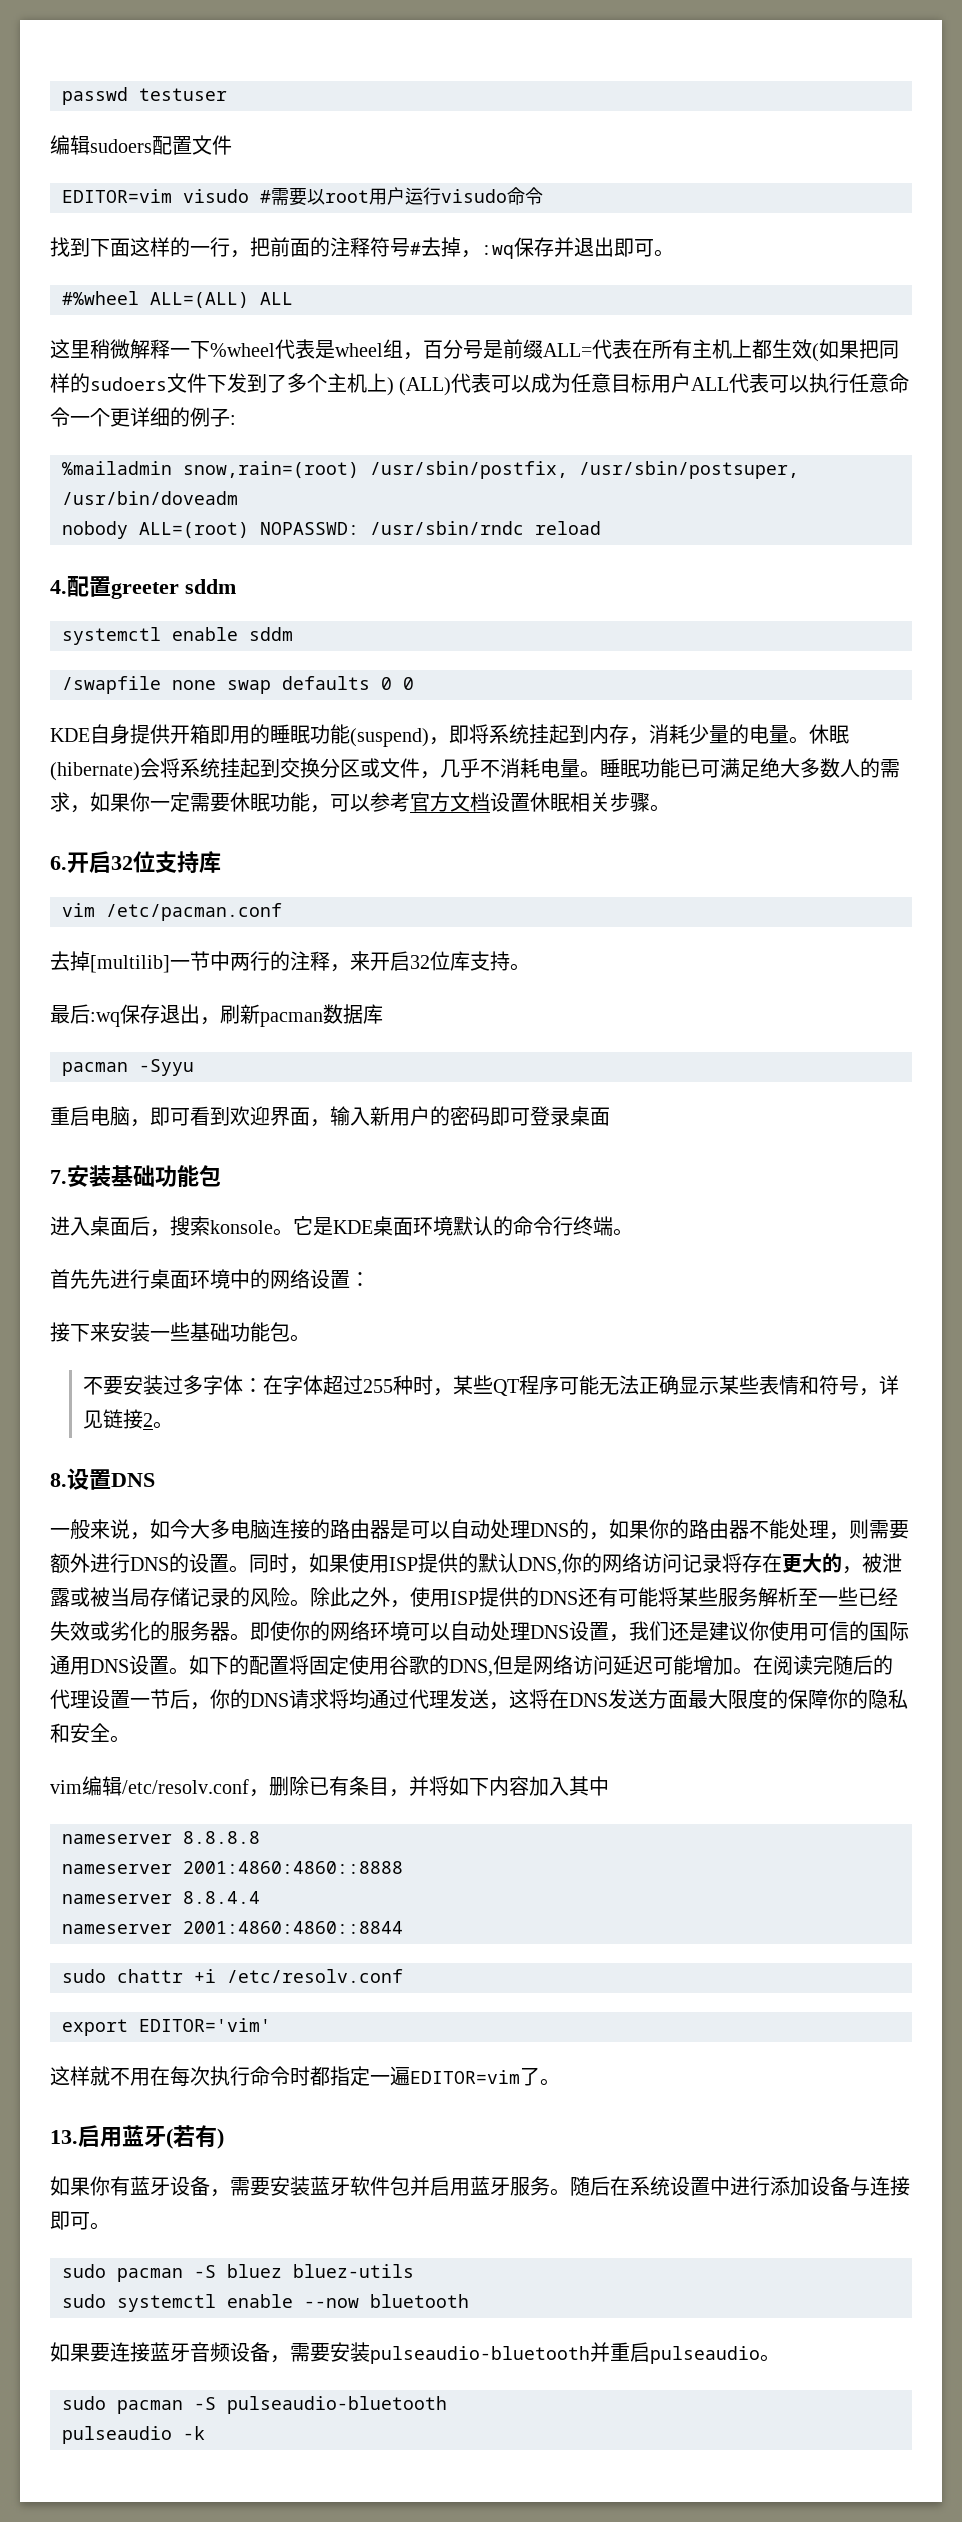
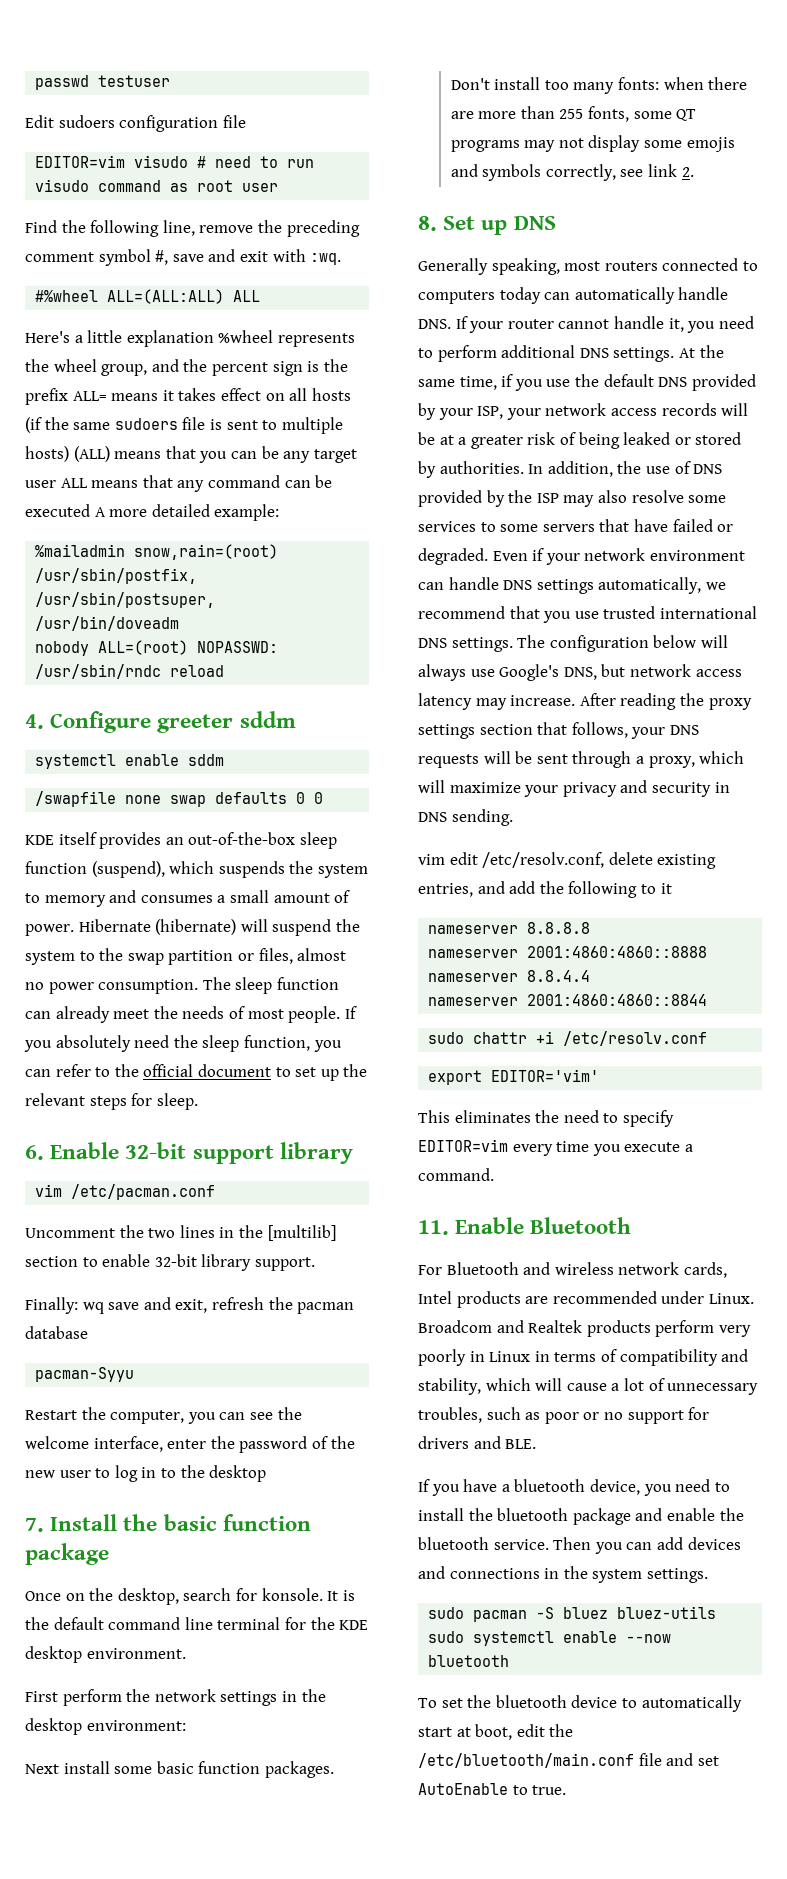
- 编辑sudoers配置文件
+ Edit sudoers configuration file
- EDITOR=vim visudo #需要以root用户运行visudo命令
- 找到下面这样的一行，把前面的注释符号#去掉，:wq保存并退出即可。
+ EDITOR=vim visudo # need to run visudo command as root user
+ Find the following line, remove the preceding comment symbol #, save and exit with :wq.
- #%wheel ALL=(ALL) ALL
+ #%wheel ALL=(ALL:ALL) ALL
- 这里稍微解释一下%wheel代表是wheel组，百分号是前缀ALL=代表在所有主机上都生效(如果把同样的sudoers文件下发到了多个主机上) (ALL)代表可以成为任意目标用户ALL代表可以执行任意命令一个更详细的例子:
+ Here's a little explanation %wheel represents the wheel group, and the percent sign is the prefix ALL= means it takes effect on all hosts (if the same sudoers file is sent to multiple hosts) (ALL) means that you can be any target user ALL means that any command can be executed A more detailed example:
- 4.配置greeter sddm
+ 4. Configure greeter sddm
- KDE自身提供开箱即用的睡眠功能(suspend)，即将系统挂起到内存，消耗少量的电量。休眠(hibernate)会将系统挂起到交换分区或文件，几乎不消耗电量。睡眠功能已可满足绝大多数人的需求，如果你一定需要休眠功能，可以参考官方文档设置休眠相关步骤。
- 6.开启32位支持库
+ KDE itself provides an out-of-the-box sleep function (suspend), which suspends the system to memory and consumes a small amount of power. Hibernate (hibernate) will suspend the system to the swap partition or files, almost no power consumption. The sleep function can already meet the needs of most people. If you absolutely need the sleep function, you can refer to the official document to set up the relevant steps for sleep.
+ 6. Enable 32-bit support library
  vim /etc/pacman.conf
- 去掉[multilib]一节中两行的注释，来开启32位库支持。
- 最后:wq保存退出，刷新pacman数据库
- pacman -Syyu
- 重启电脑，即可看到欢迎界面，输入新用户的密码即可登录桌面
- 7.安装基础功能包
- 进入桌面后，搜索konsole。它是KDE桌面环境默认的命令行终端。
- 首先先进行桌面环境中的网络设置：
- 接下来安装一些基础功能包。
- 不要安装过多字体：在字体超过255种时，某些QT程序可能无法正确显示某些表情和符号，详见链接2。
+ Uncomment the two lines in the [multilib] section to enable 32-bit library support.
+ Finally: wq save and exit, refresh the pacman database
+ pacman-Syyu
+ Restart the computer, you can see the welcome interface, enter the password of the new user to log in to the desktop
+ 7. Install the basic function package
+ Once on the desktop, search for konsole. It is the default command line terminal for the KDE desktop environment.
+ First perform the network settings in the desktop environment:
+ Next install some basic function packages.
+ Don't install too many fonts: when there are more than 255 fonts, some QT programs may not display some emojis and symbols correctly, see link 2.
- 8.设置DNS
+ 8. Set up DNS
- 一般来说，如今大多电脑连接的路由器是可以自动处理DNS的，如果你的路由器不能处理，则需要额外进行DNS的设置。同时，如果使用ISP提供的默认DNS,你的网络访问记录将存在更大的，被泄露或被当局存储记录的风险。除此之外，使用ISP提供的DNS还有可能将某些服务解析至一些已经失效或劣化的服务器。即使你的网络环境可以自动处理DNS设置，我们还是建议你使用可信的国际通用DNS设置。如下的配置将固定使用谷歌的DNS,但是网络访问延迟可能增加。在阅读完随后的代理设置一节后，你的DNS请求将均通过代理发送，这将在DNS发送方面最大限度的保障你的隐私和安全。
- vim编辑/etc/resolv.conf，删除已有条目，并将如下内容加入其中
+ Generally speaking, most routers connected to computers today can automatically handle DNS. If your router cannot handle it, you need to perform additional DNS settings. At the same time, if you use the default DNS provided by your ISP, your network access records will be at a greater risk of being leaked or stored by authorities. In addition, the use of DNS provided by the ISP may also resolve some services to some servers that have failed or degraded. Even if your network environment can handle DNS settings automatically, we recommend that you use trusted international DNS settings. The configuration below will always use Google's DNS, but network access latency may increase. After reading the proxy settings section that follows, your DNS requests will be sent through a proxy, which will maximize your privacy and security in DNS sending.
+ vim edit /etc/resolv.conf, delete existing entries, and add the following to it
- 这样就不用在每次执行命令时都指定一遍EDITOR=vim了。
- 13.启用蓝牙(若有)
- 如果你有蓝牙设备，需要安装蓝牙软件包并启用蓝牙服务。随后在系统设置中进行添加设备与连接即可。
+ This eliminates the need to specify EDITOR=vim every time you execute a command.
+ 11. Enable Bluetooth
+ For Bluetooth and wireless network cards, Intel products are recommended under Linux. Broadcom and Realtek products perform very poorly in Linux in terms of compatibility and stability, which will cause a lot of unnecessary troubles, such as poor or no support for drivers and BLE.
+ If you have a bluetooth device, you need to install the bluetooth package and enable the bluetooth service. Then you can add devices and connections in the system settings.
- 如果要连接蓝牙音频设备，需要安装pulseaudio-bluetooth并重启pulseaudio。
- sudo pacman -S pulseaudio-bluetooth
- pulseaudio -k
+ To set the bluetooth device to automatically start at boot, edit the /etc/bluetooth/main.conf file and set AutoEnable to true.

